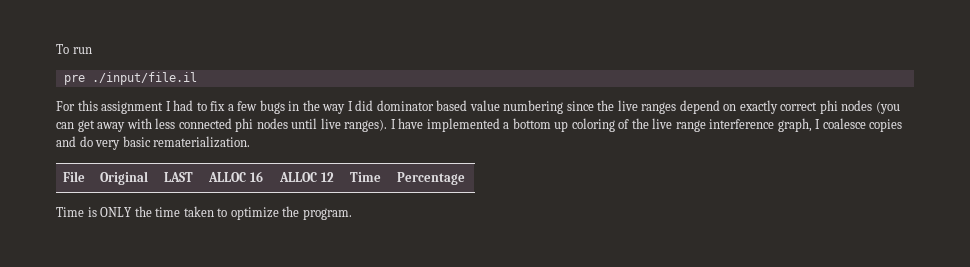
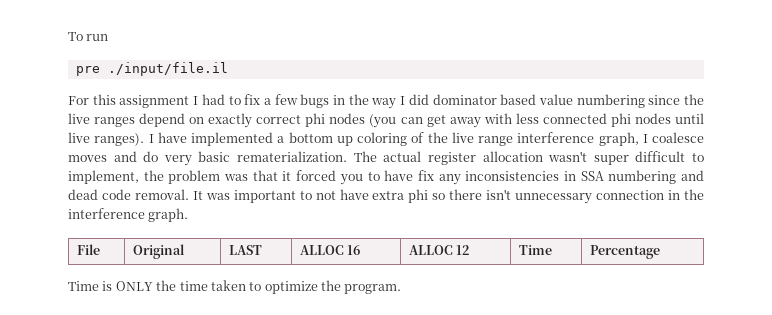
- I have implemented a bottom up coloring of the live range interference graph, I coalesce copies and do very basic rematerialization.
+ I have implemented a bottom up coloring of the live range interference graph, I coalesce moves and do very basic rematerialization. The actual register allocation wasn't super difficult to implement, the problem was that it forced you to have fix any inconsistencies in SSA numbering and dead code removal. It was important to not have extra phi so there isn't unnecessary connection in the interference graph.

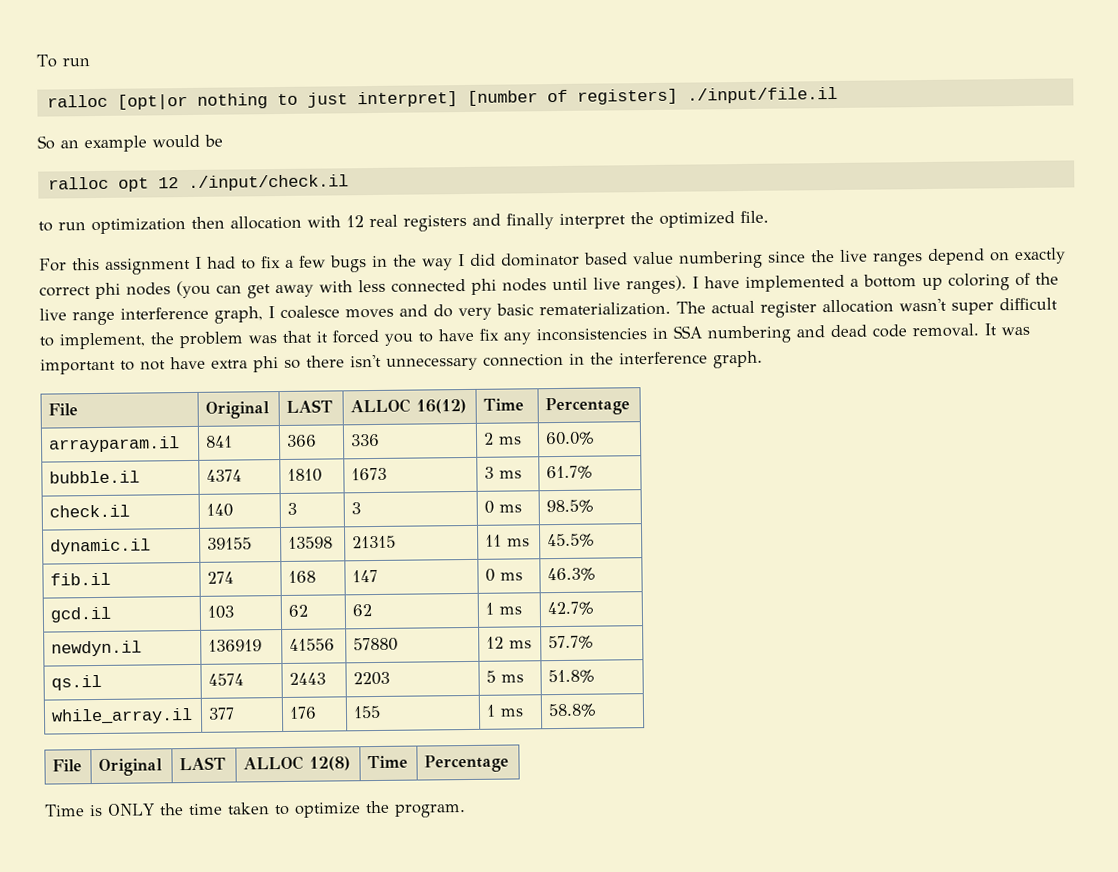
- pre ./input/file.il
+ ralloc [opt|or nothing to just interpret] [number of registers] ./input/file.il
+ So an example would be
+ ralloc opt 12 ./input/check.il
+ to run optimization then allocation with 12 real registers and finally interpret the optimized file.
- File | Original | LAST | ALLOC 16 | ALLOC 12 | Time | Percentage
+ File | Original | LAST | ALLOC 16(12) | Time | Percentage
+ arrayparam.il | 841 | 366 | 336 | 2 ms | 60.0%
+ bubble.il | 4374 | 1810 | 1673 | 3 ms | 61.7%
+ check.il | 140 | 3 | 3 | 0 ms | 98.5%
+ dynamic.il | 39155 | 13598 | 21315 | 11 ms | 45.5%
+ fib.il | 274 | 168 | 147 | 0 ms | 46.3%
+ gcd.il | 103 | 62 | 62 | 1 ms | 42.7%
+ newdyn.il | 136919 | 41556 | 57880 | 12 ms | 57.7%
+ qs.il | 4574 | 2443 | 2203 | 5 ms | 51.8%
+ while_array.il | 377 | 176 | 155 | 1 ms | 58.8%
+ File | Original | LAST | ALLOC 12(8) | Time | Percentage

